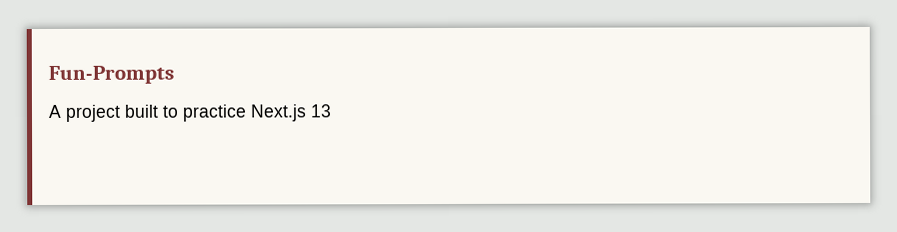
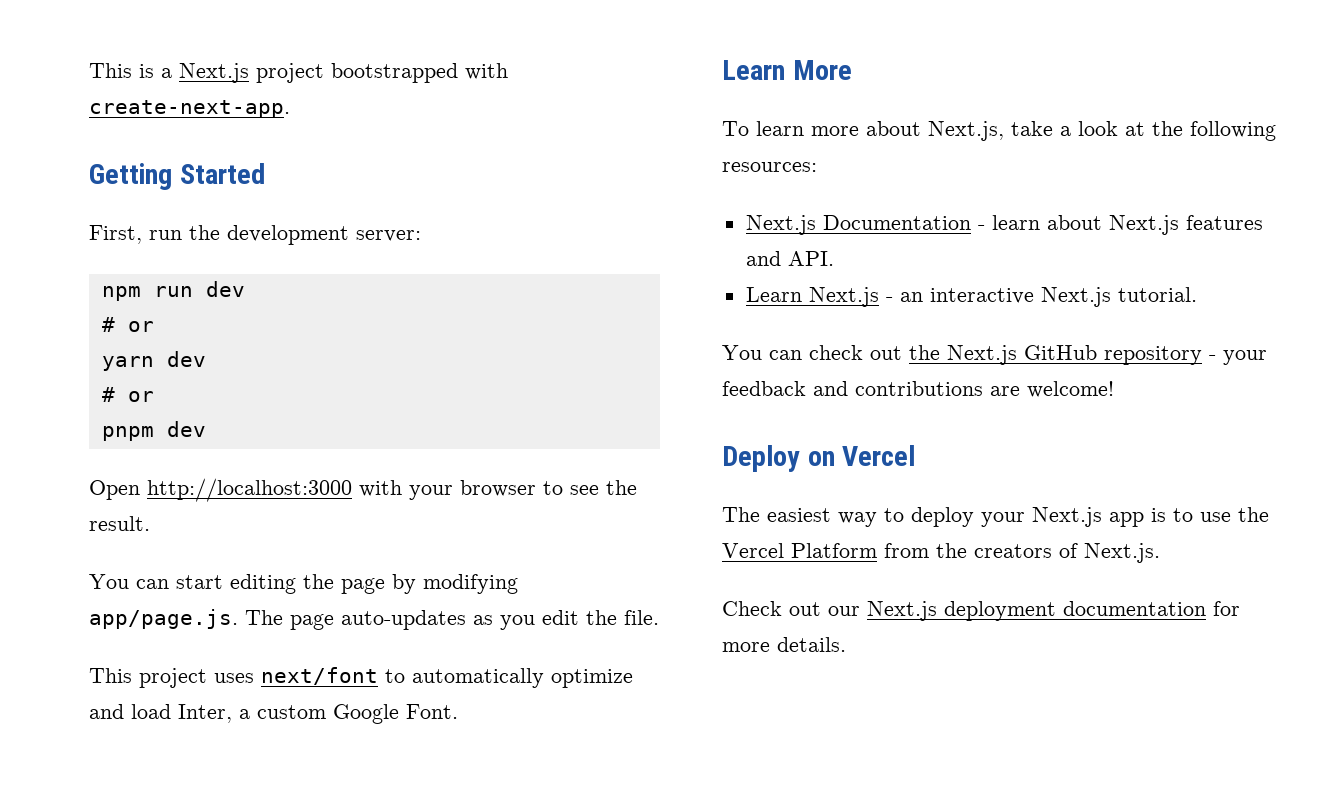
- Fun-Prompts
- A project built to practice Next.js 13
+ This is a Next.js project bootstrapped with create-next-app.
+ Getting Started
+ First, run the development server:
+ npm run dev
+ # or
+ yarn dev
+ # or
+ pnpm dev
+ Open http://localhost:3000 with your browser to see the result.
+ You can start editing the page by modifying app/page.js. The page auto-updates as you edit the file.
+ This project uses next/font to automatically optimize and load Inter, a custom Google Font.
+ Learn More
+ To learn more about Next.js, take a look at the following resources:
+ Next.js Documentation - learn about Next.js features and API.
+ Learn Next.js - an interactive Next.js tutorial.
+ You can check out the Next.js GitHub repository - your feedback and contributions are welcome!
+ Deploy on Vercel
+ The easiest way to deploy your Next.js app is to use the Vercel Platform from the creators of Next.js.
+ Check out our Next.js deployment documentation for more details.

